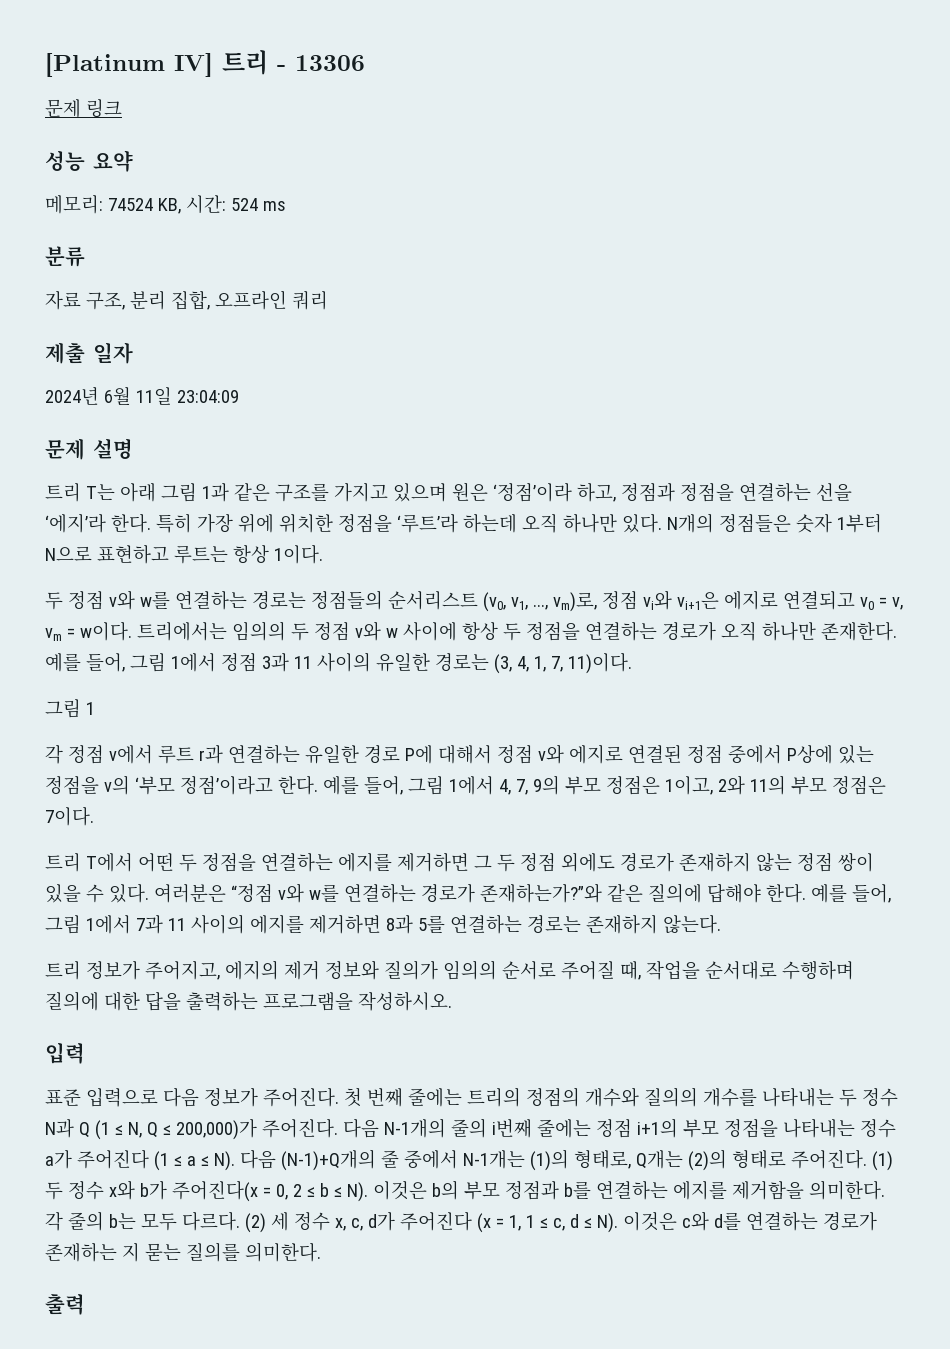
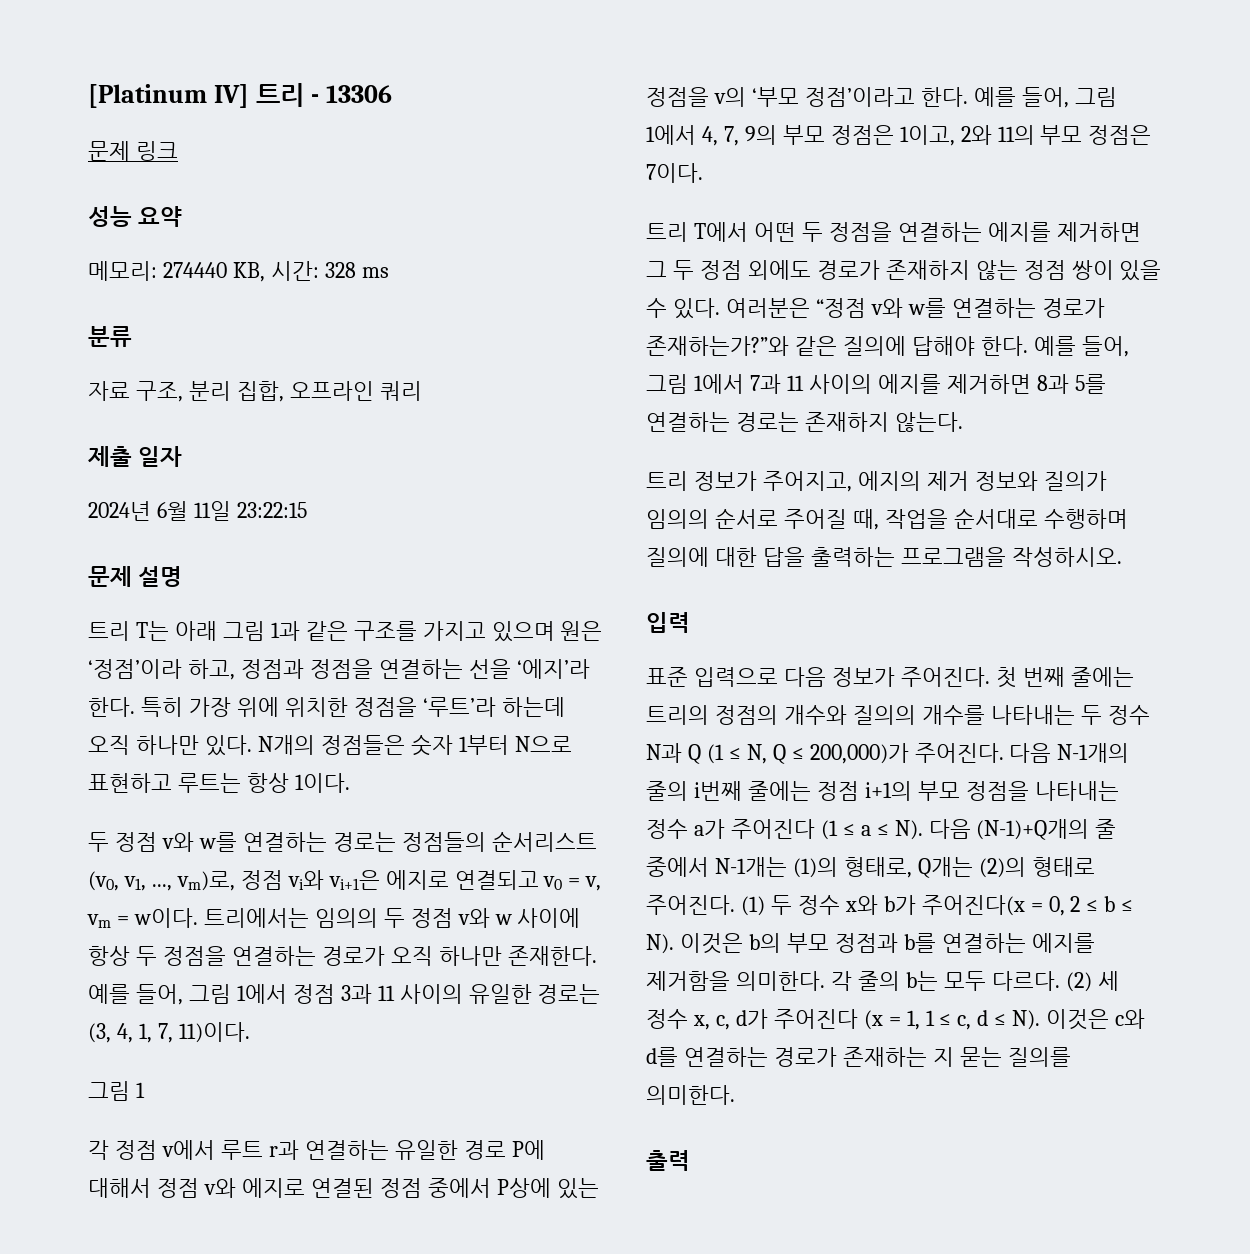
- 메모리: 74524 KB, 시간: 524 ms
+ 메모리: 274440 KB, 시간: 328 ms
- 2024년 6월 11일 23:04:09
+ 2024년 6월 11일 23:22:15

